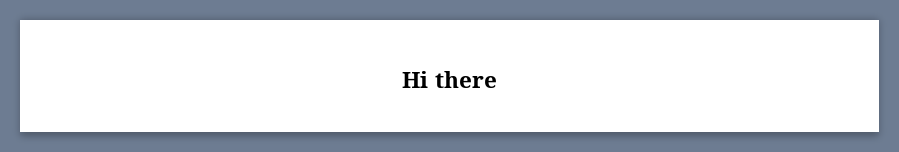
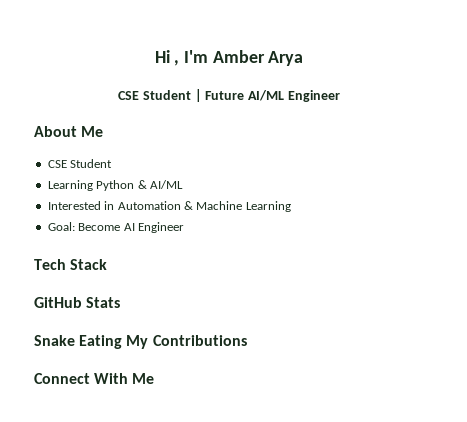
- Hi there
+ Hi , I'm Amber Arya
+ CSE Student | Future AI/ML Engineer
+ About Me
+ CSE Student
+ Learning Python & AI/ML
+ Interested in Automation & Machine Learning
+ Goal: Become AI Engineer
+ Tech Stack
+ GitHub Stats
+ Snake Eating My Contributions
+ Connect With Me

